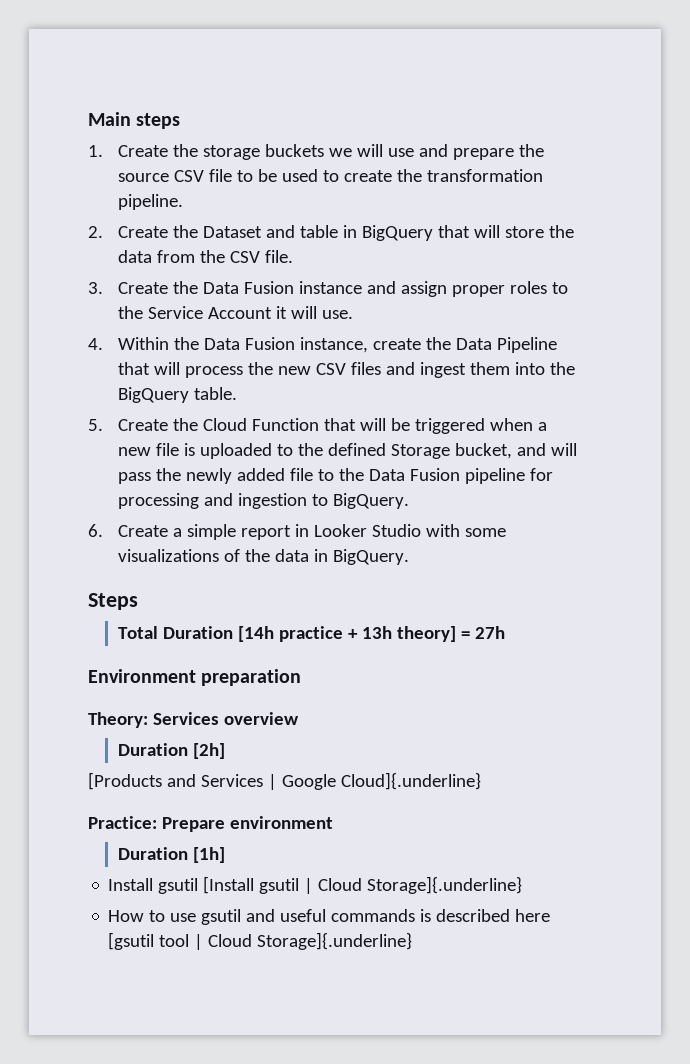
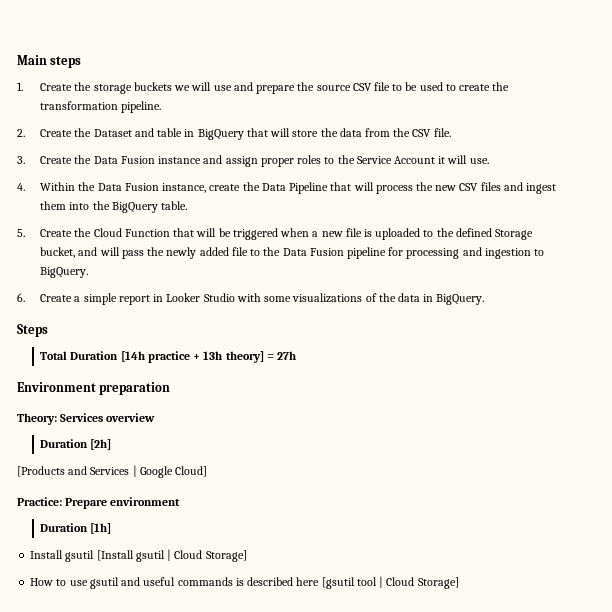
- [Products and Services | Google Cloud]{.underline}
+ [Products and Services | Google Cloud]
- Install gsutil [Install gsutil | Cloud Storage]{.underline}
+ Install gsutil [Install gsutil | Cloud Storage]
- How to use gsutil and useful commands is described here [gsutil tool | Cloud Storage]{.underline}
+ How to use gsutil and useful commands is described here [gsutil tool | Cloud Storage]

